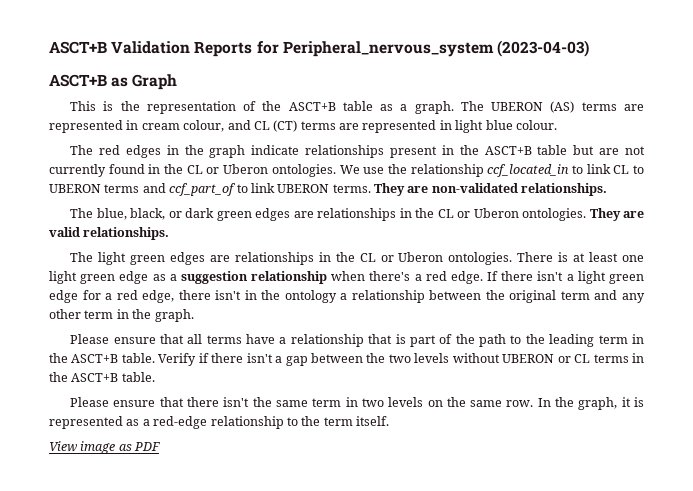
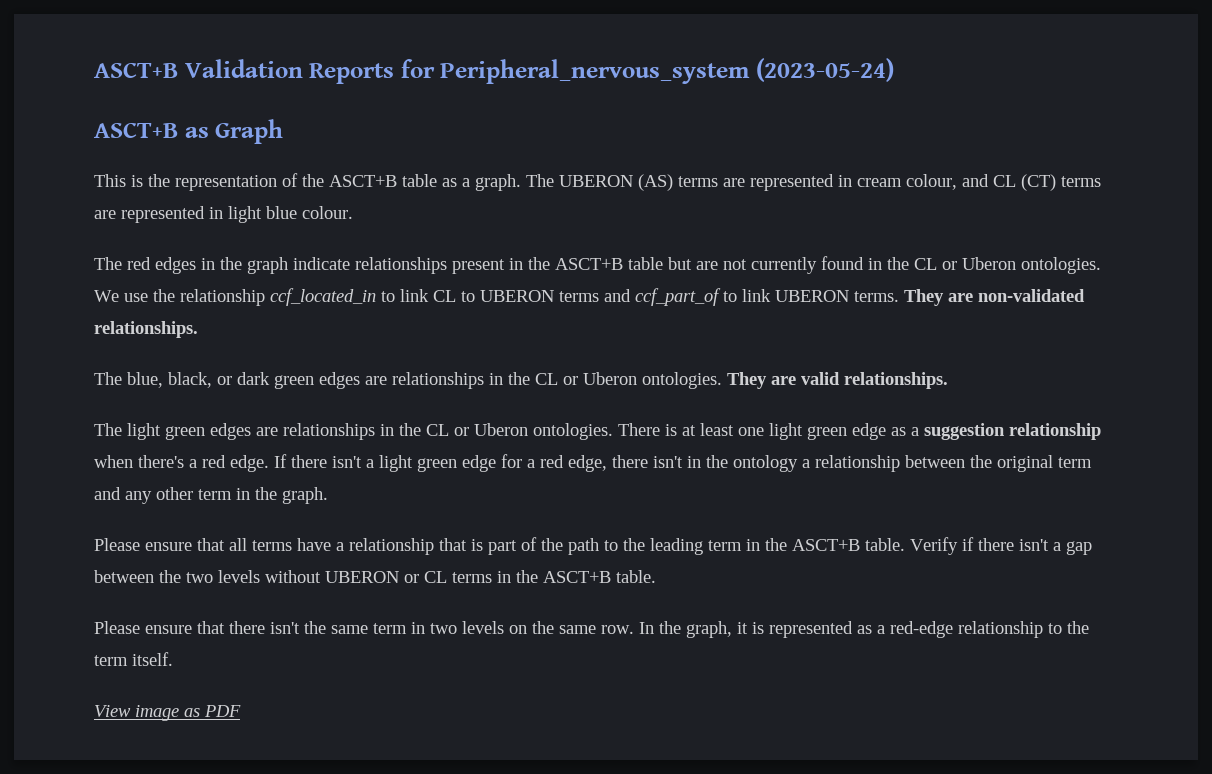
- ASCT+B Validation Reports for Peripheral_nervous_system (2023-04-03)
+ ASCT+B Validation Reports for Peripheral_nervous_system (2023-05-24)

